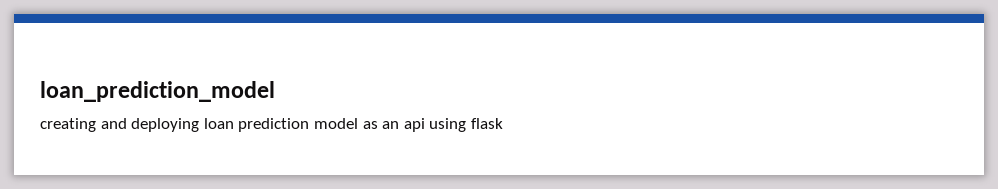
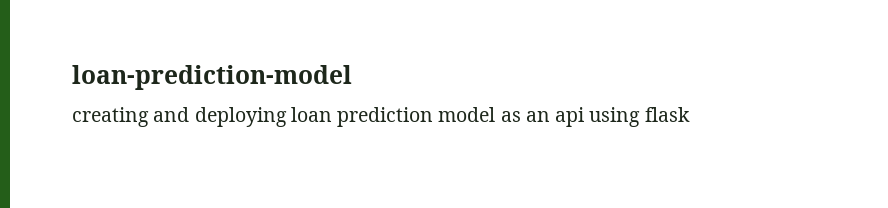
- loan_prediction_model
+ loan-prediction-model

